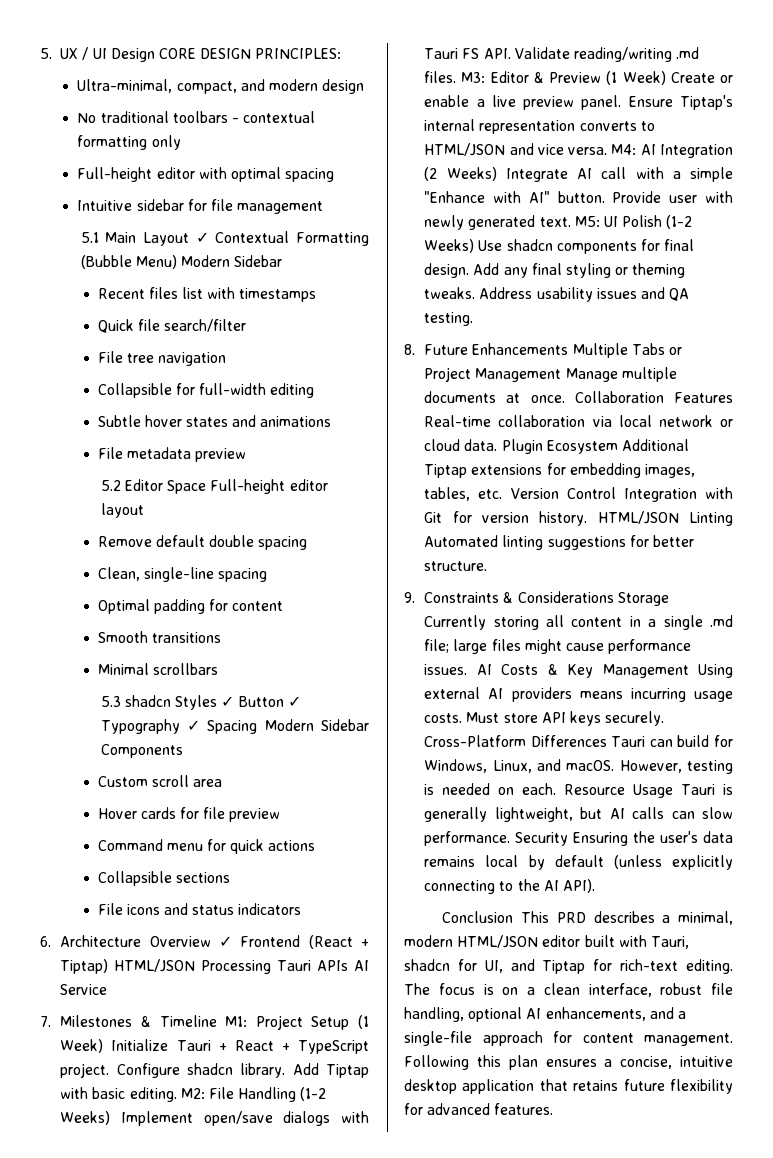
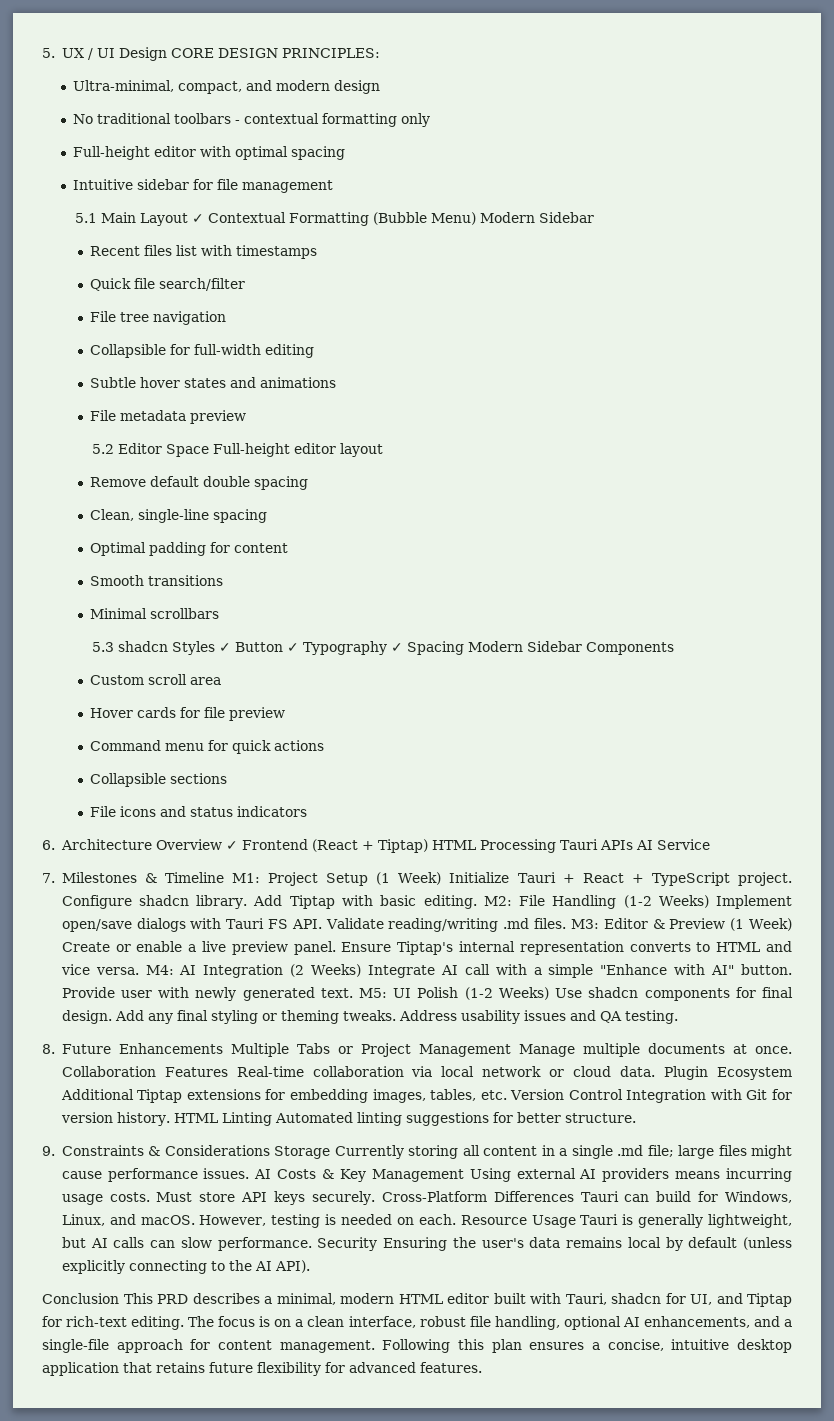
- 6. Architecture Overview ✓ Frontend (React + Tiptap) HTML/JSON Processing Tauri APIs AI Service
+ 6. Architecture Overview ✓ Frontend (React + Tiptap) HTML Processing Tauri APIs AI Service
- Ensure Tiptap's internal representation converts to HTML/JSON and vice versa.
+ Ensure Tiptap's internal representation converts to HTML and vice versa.
- HTML/JSON Linting Automated linting suggestions for better structure.
+ HTML Linting Automated linting suggestions for better structure.
- Conclusion This PRD describes a minimal, modern HTML/JSON editor built with Tauri, shadcn for UI, and Tiptap for rich-text editing.
+ Conclusion This PRD describes a minimal, modern HTML editor built with Tauri, shadcn for UI, and Tiptap for rich-text editing.

